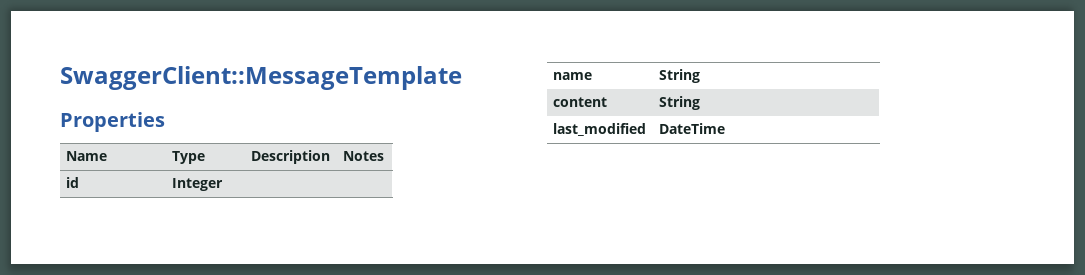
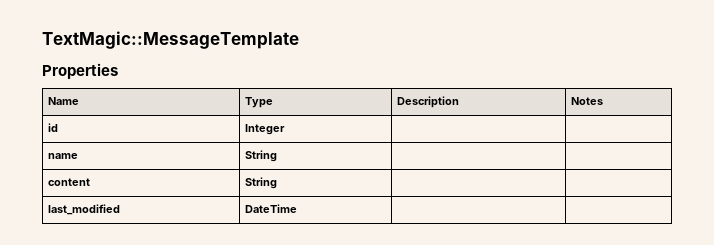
- SwaggerClient::MessageTemplate
+ TextMagic::MessageTemplate

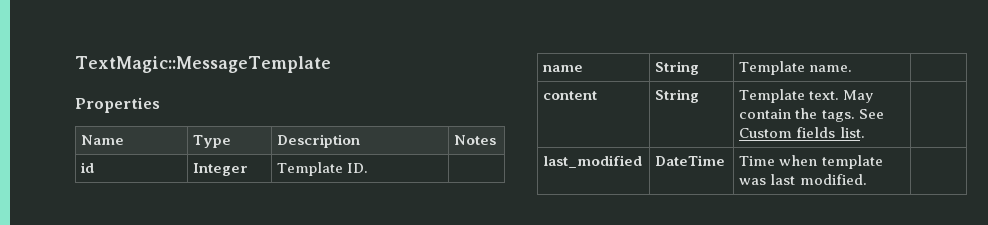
- id | Integer | |
+ id | Integer | Template ID. |
- name | String | |
+ name | String | Template name. |
- content | String | |
- last_modified | DateTime | |
+ content | String | Template text. May contain the tags. See Custom fields list. |
+ last_modified | DateTime | Time when template was last modified. |

